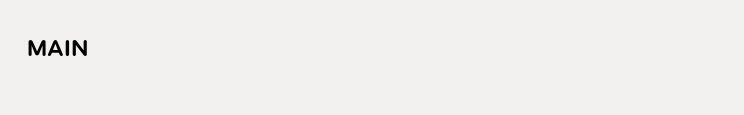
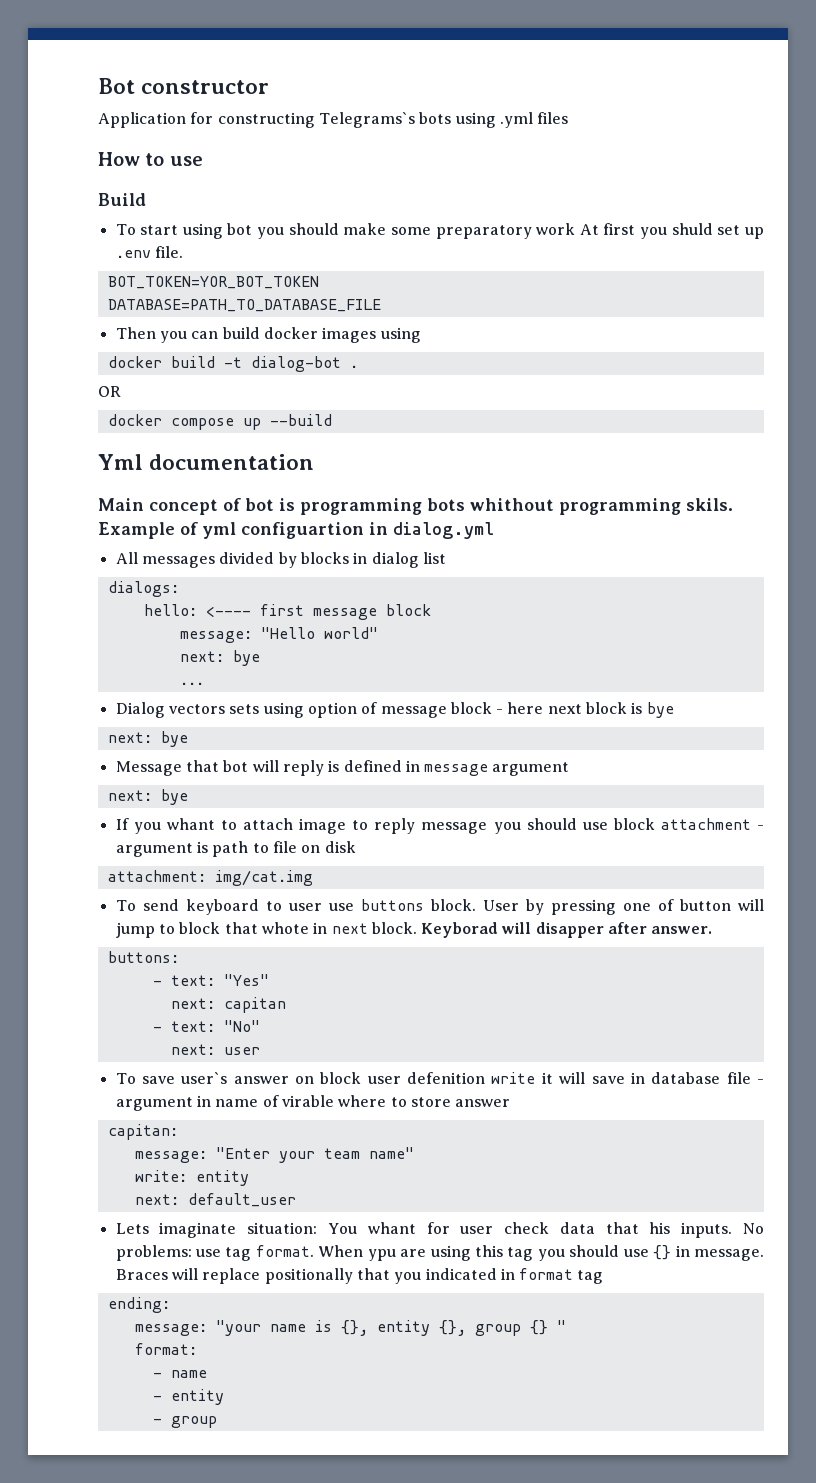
- MAIN
+ Bot constructor
+ Application for constructing Telegrams`s bots using .yml files
+ How to use
+ Build
+ To start using bot you should make some preparatory work At first you shuld set up .env file.
+ BOT_TOKEN=YOR_BOT_TOKEN
+ DATABASE=PATH_TO_DATABASE_FILE
+ Then you can build docker images using
+ docker build -t dialog-bot .
+ OR
+ docker compose up --build
+ Yml documentation
+ Main concept of bot is programming bots whithout programming skils. Example of yml configuartion in dialog.yml
+ All messages divided by blocks in dialog list
+ dialogs:
+ hello: <---- first message block
+ message: "Hello world"
+ next: bye
+ ...
+ Dialog vectors sets using option of message block - here next block is bye
+ next: bye
+ Message that bot will reply is defined in message argument
+ next: bye
+ If you whant to attach image to reply message you should use block attachment - argument is path to file on disk
+ attachment: img/cat.img
+ To send keyboard to user use buttons block. User by pressing one of button will jump to block that whote in next block. Keyborad will disapper after answer.
+ buttons:
+ - text: "Yes"
+ next: capitan
+ - text: "No"
+ next: user
+ To save user`s answer on block user defenition write it will save in database file - argument in name of virable where to store answer
+ capitan:
+ message: "Enter your team name"
+ write: entity
+ next: default_user
+ Lets imaginate situation: You whant for user check data that his inputs. No problems: use tag format. When ypu are using this tag you should use {} in message. Braces will replace positionally that you indicated in format tag
+ ending:
+ message: "your name is {}, entity {}, group {} "
+ format:
+ - name
+ - entity
+ - group

